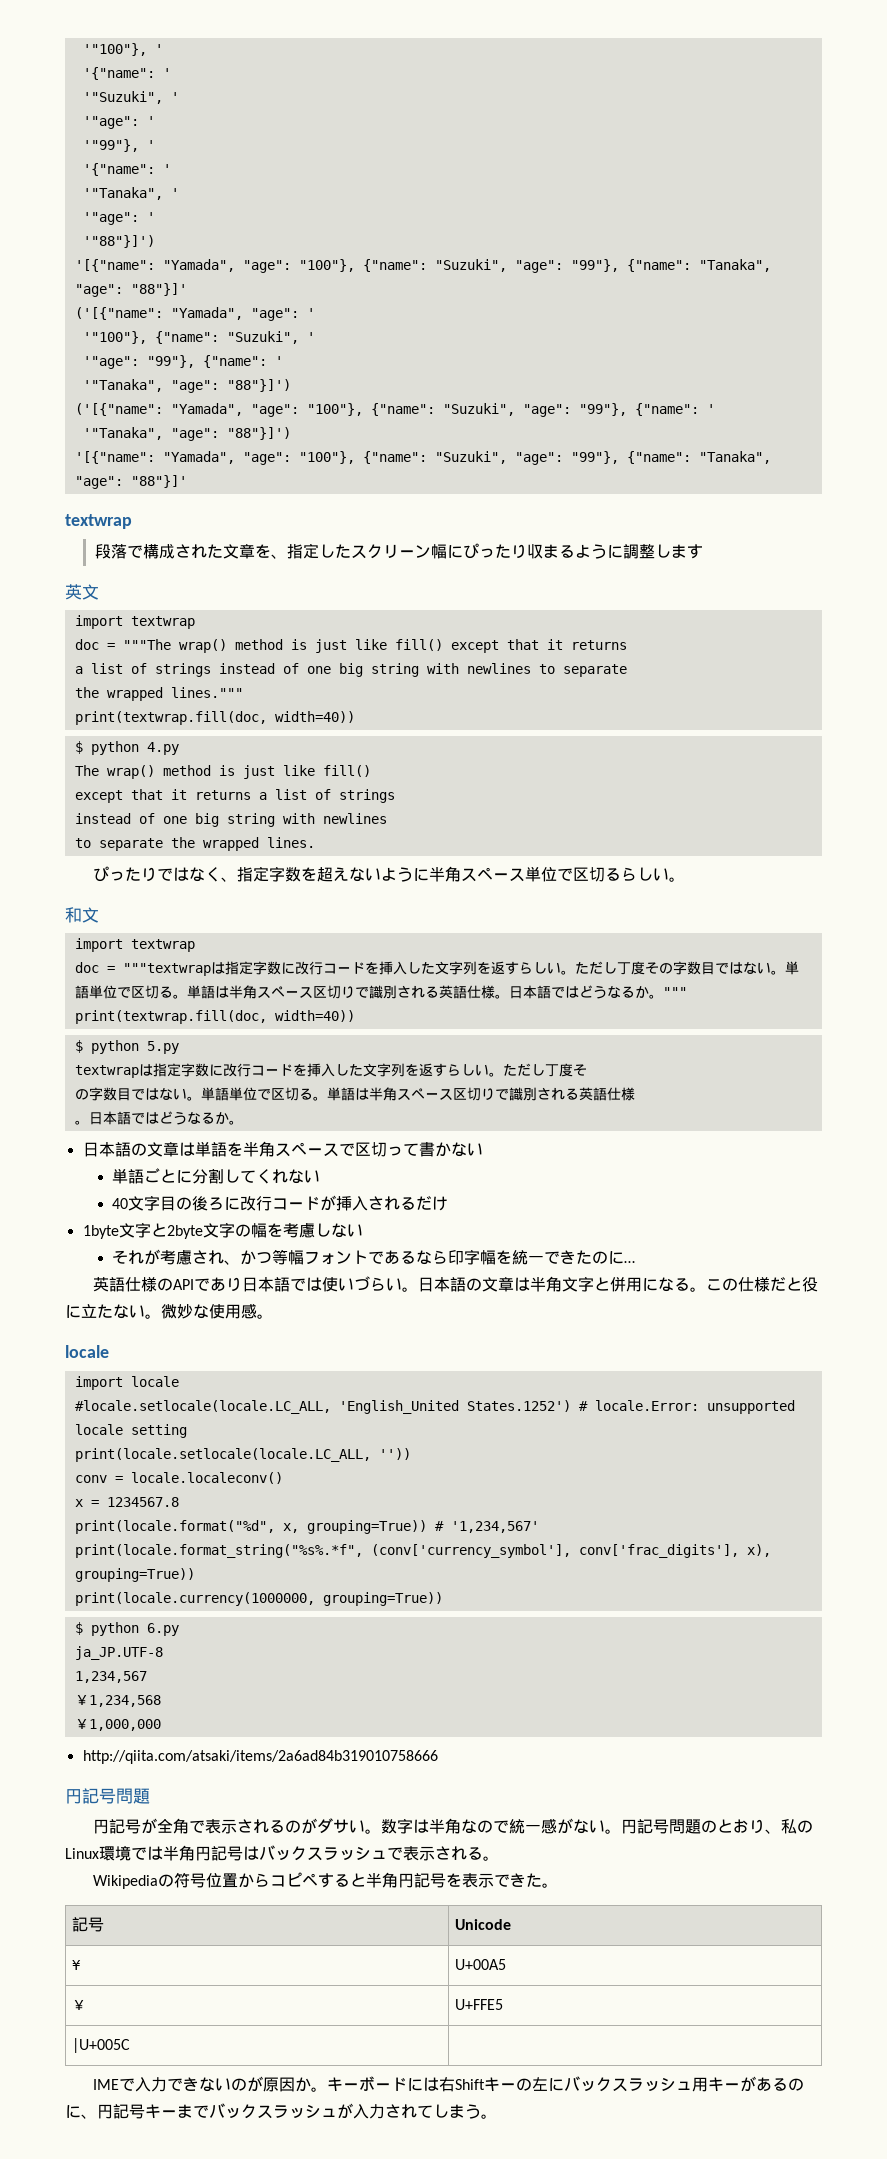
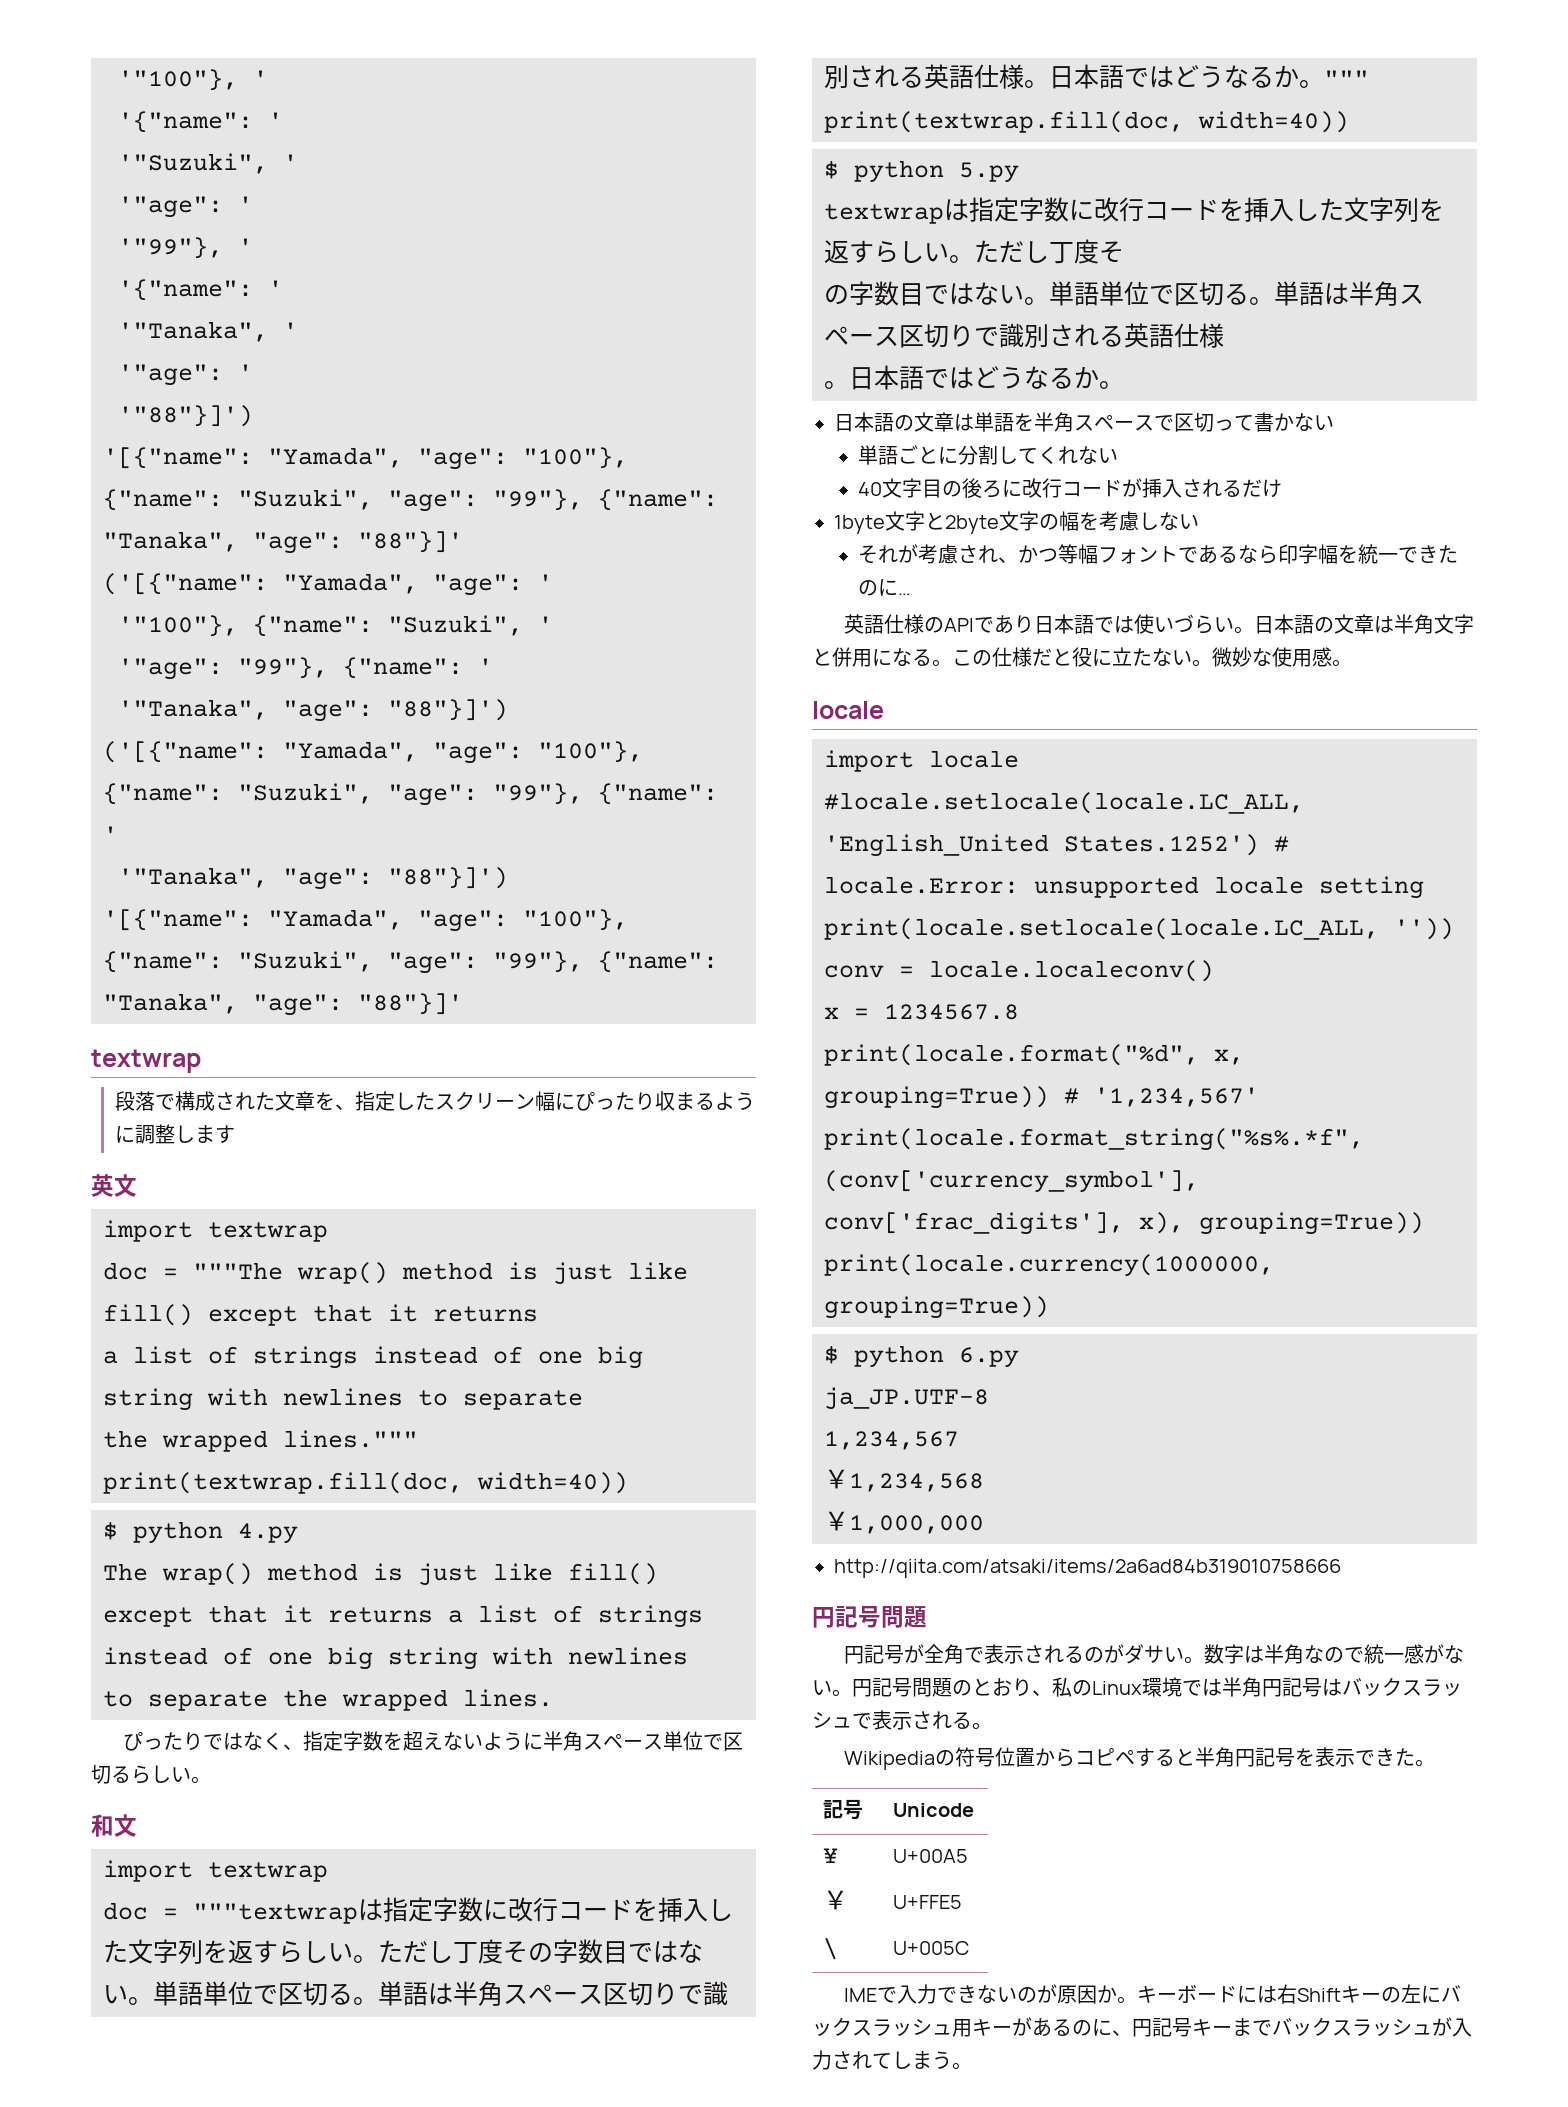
- |U+005C |
+ \ | U+005C

